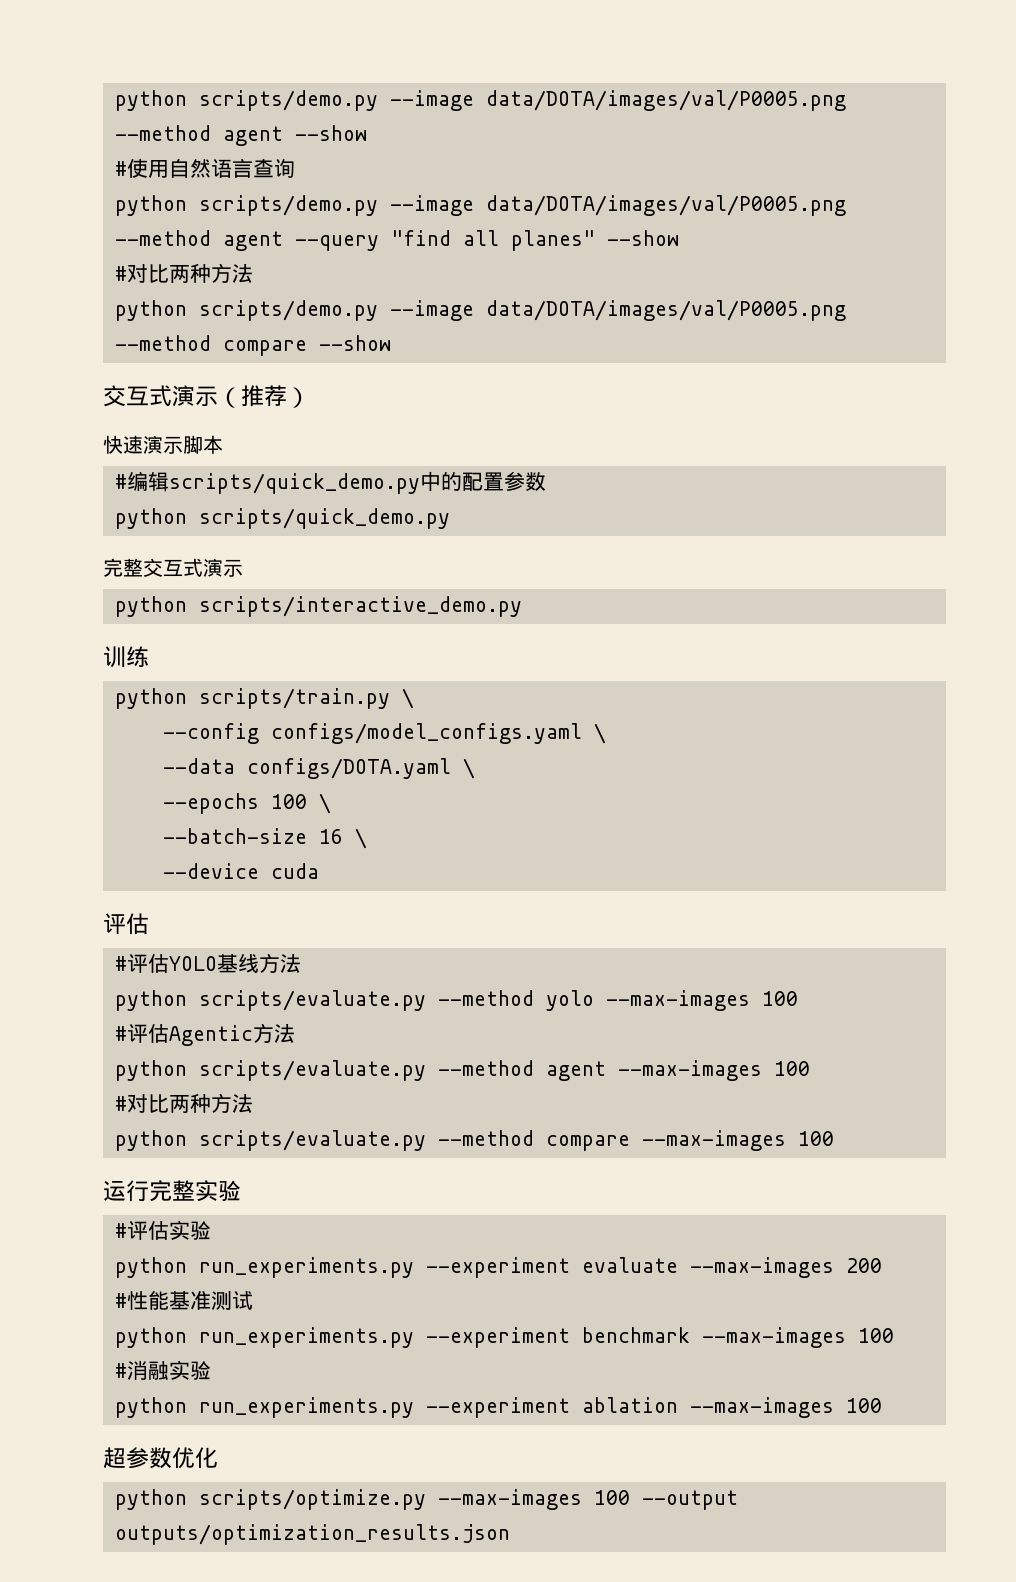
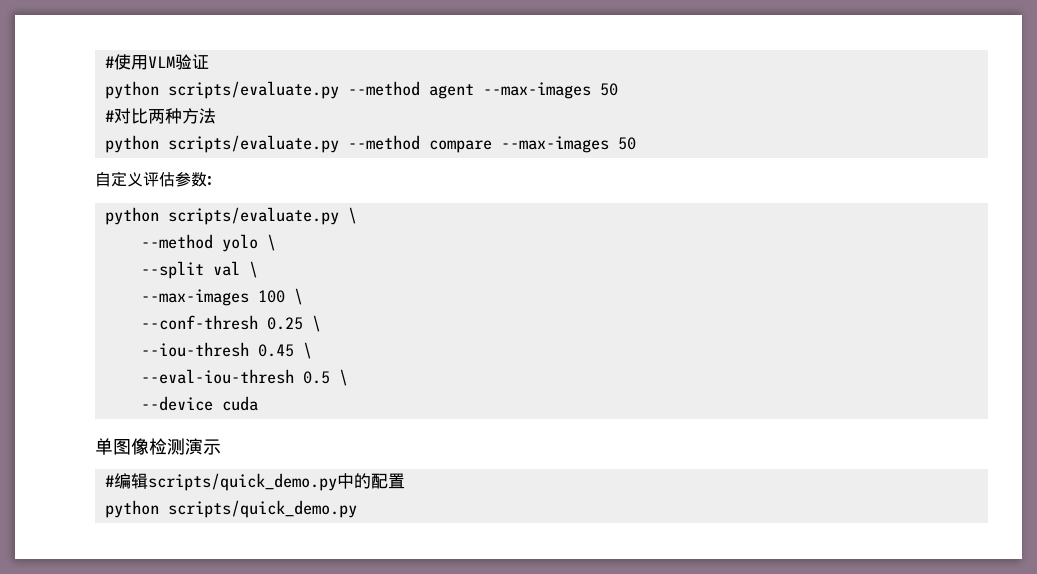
- python scripts/demo.py --image data/DOTA/images/val/P0005.png --method agent --show
- #使用自然语言查询
- python scripts/demo.py --image data/DOTA/images/val/P0005.png --method agent --query "find all planes" --show
- #对比两种方法
- python scripts/demo.py --image data/DOTA/images/val/P0005.png --method compare --show
- 交互式演示（推荐）
- 快速演示脚本
- #编辑scripts/quick_demo.py中的配置参数
- python scripts/quick_demo.py
- 完整交互式演示
- python scripts/interactive_demo.py
- 训练
- python scripts/train.py \
- --config configs/model_configs.yaml \
- --data configs/DOTA.yaml \
- --epochs 100 \
- --batch-size 16 \
- --device cuda
- 评估
- #评估YOLO基线方法
- python scripts/evaluate.py --method yolo --max-images 100
- #评估Agentic方法
+ #使用VLM验证
- python scripts/evaluate.py --method agent --max-images 100
+ python scripts/evaluate.py --method agent --max-images 50
- python scripts/evaluate.py --method compare --max-images 100
- 运行完整实验
- #评估实验
- python run_experiments.py --experiment evaluate --max-images 200
- #性能基准测试
- python run_experiments.py --experiment benchmark --max-images 100
- #消融实验
- python run_experiments.py --experiment ablation --max-images 100
- 超参数优化
- python scripts/optimize.py --max-images 100 --output outputs/optimization_results.json
+ python scripts/evaluate.py --method compare --max-images 50
+ 自定义评估参数:
+ python scripts/evaluate.py \
+ --method yolo \
+ --split val \
+ --max-images 100 \
+ --conf-thresh 0.25 \
+ --iou-thresh 0.45 \
+ --eval-iou-thresh 0.5 \
+ --device cuda
+ 单图像检测演示
+ #编辑scripts/quick_demo.py中的配置
+ python scripts/quick_demo.py

